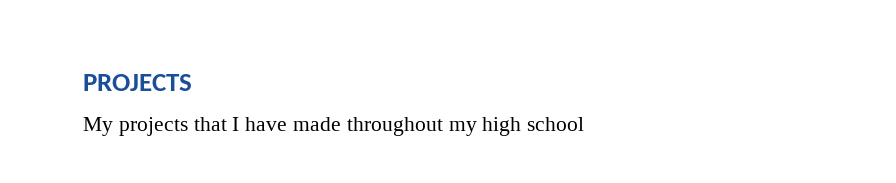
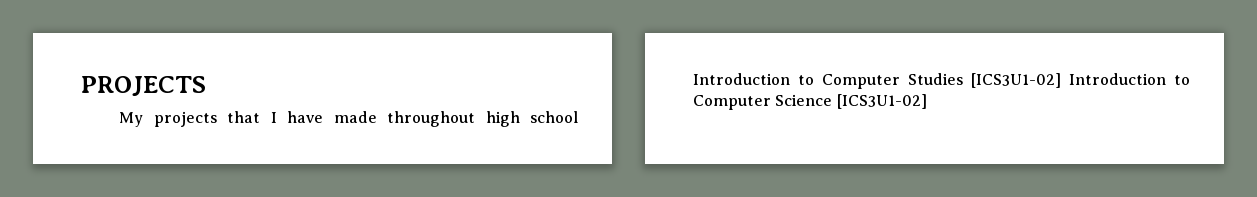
- My projects that I have made throughout my high school
+ My projects that I have made throughout high school Introduction to Computer Studies [ICS3U1-02] Introduction to Computer Science [ICS3U1-02]

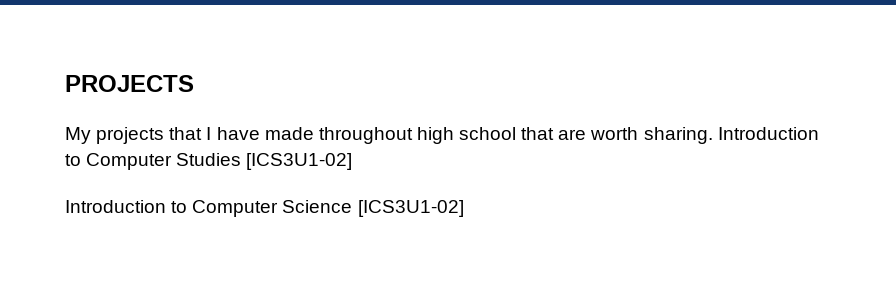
- My projects that I have made throughout high school Introduction to Computer Studies [ICS3U1-02] Introduction to Computer Science [ICS3U1-02]
+ My projects that I have made throughout high school that are worth sharing. Introduction to Computer Studies [ICS3U1-02]
+ Introduction to Computer Science [ICS3U1-02]

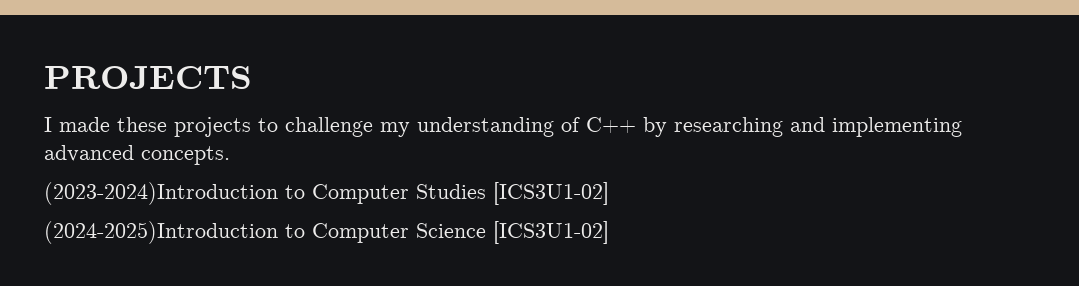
- My projects that I have made throughout high school that are worth sharing. Introduction to Computer Studies [ICS3U1-02]
+ I made these projects to challenge my understanding of C++ by researching and implementing advanced concepts.
+ (2023-2024)Introduction to Computer Studies [ICS3U1-02]
- Introduction to Computer Science [ICS3U1-02]
+ (2024-2025)Introduction to Computer Science [ICS3U1-02]

